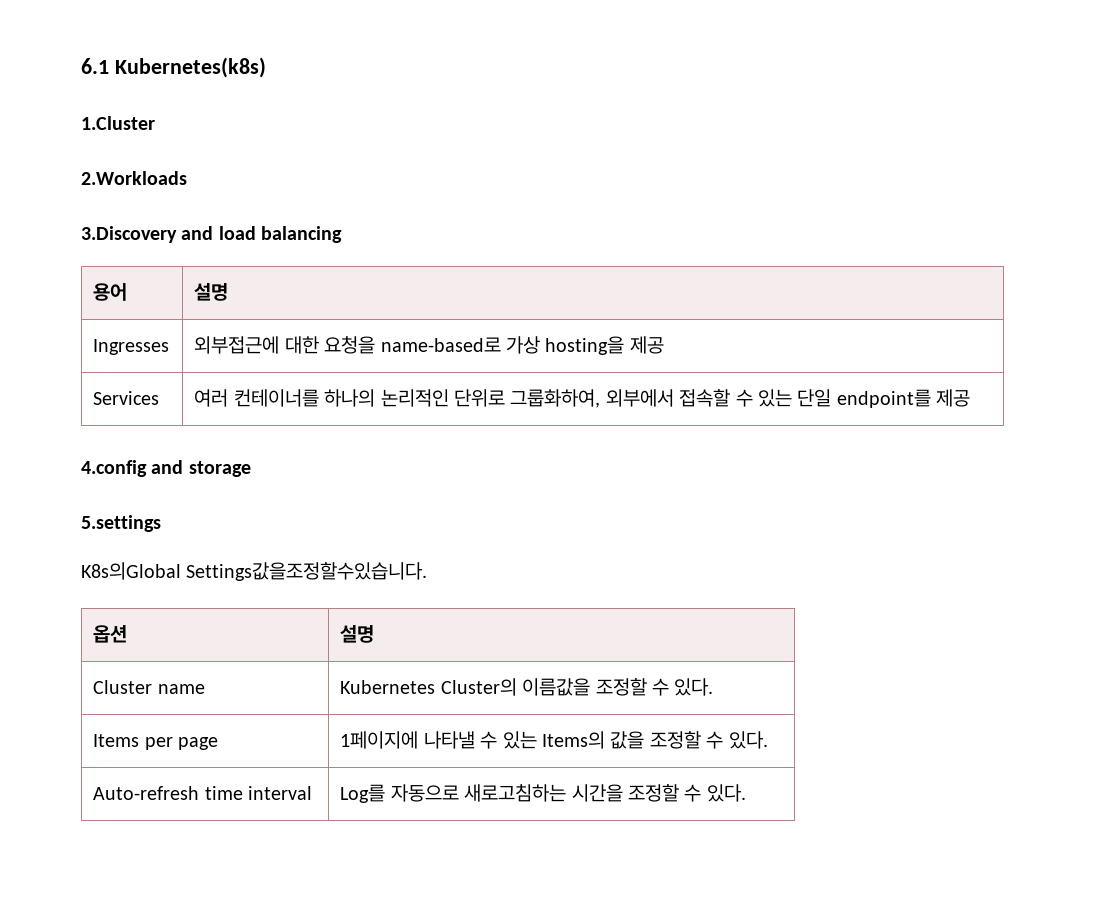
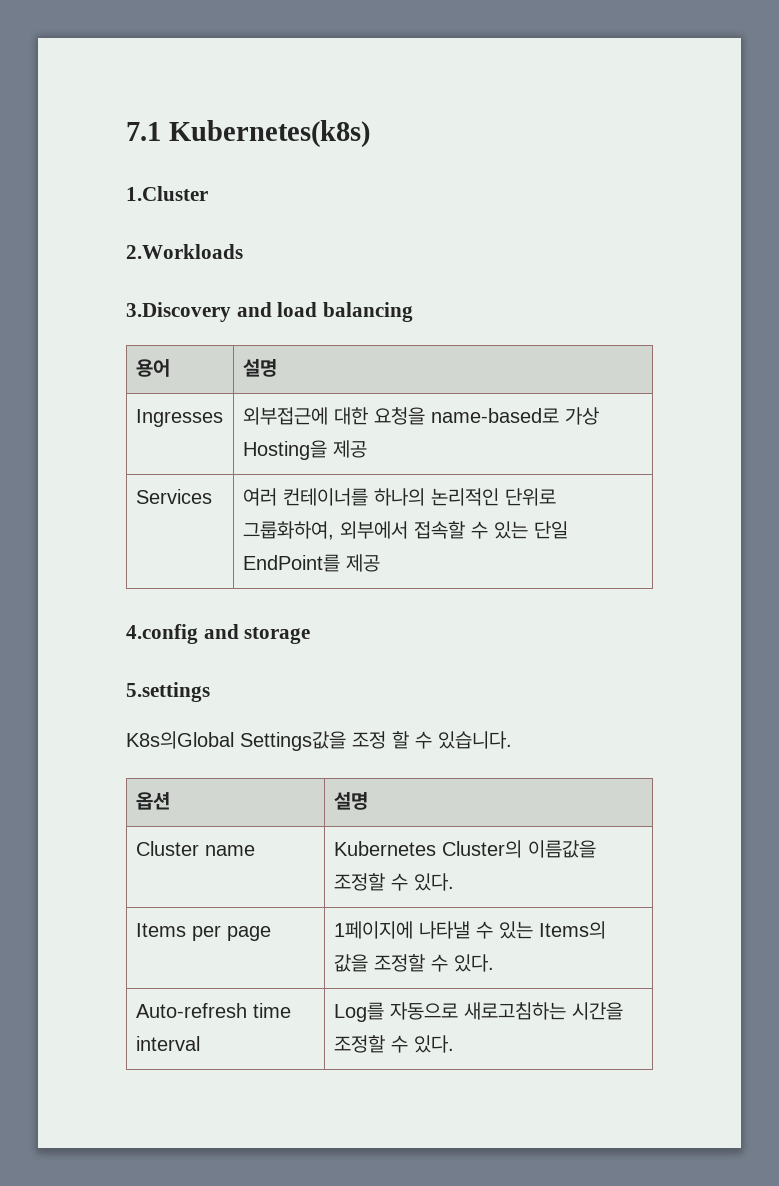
- 6.1 Kubernetes(k8s)
+ 7.1 Kubernetes(k8s)
- Ingresses | 외부접근에 대한 요청을 name-based로 가상 hosting을 제공
+ Ingresses | 외부접근에 대한 요청을 name-based로 가상 Hosting을 제공
- Services | 여러 컨테이너를 하나의 논리적인 단위로 그룹화하여, 외부에서 접속할 수 있는 단일 endpoint를 제공
+ Services | 여러 컨테이너를 하나의 논리적인 단위로 그룹화하여, 외부에서 접속할 수 있는 단일 EndPoint를 제공
- K8s의Global Settings값을조정할수있습니다.
+ K8s의Global Settings값을 조정 할 수 있습니다.

